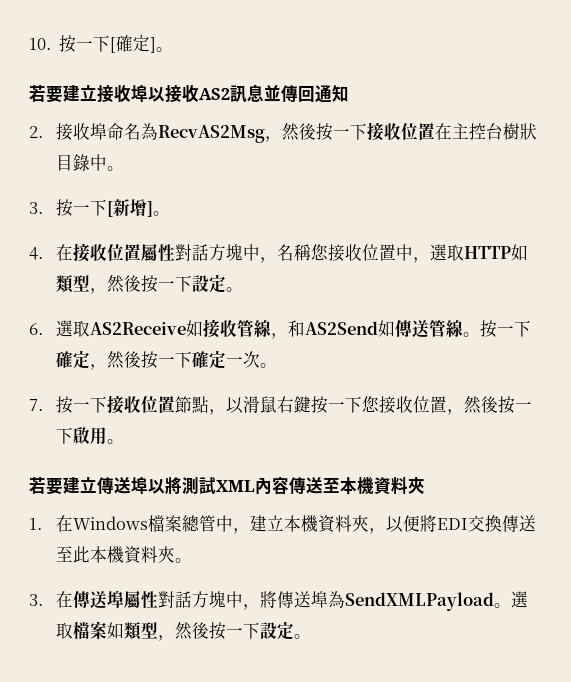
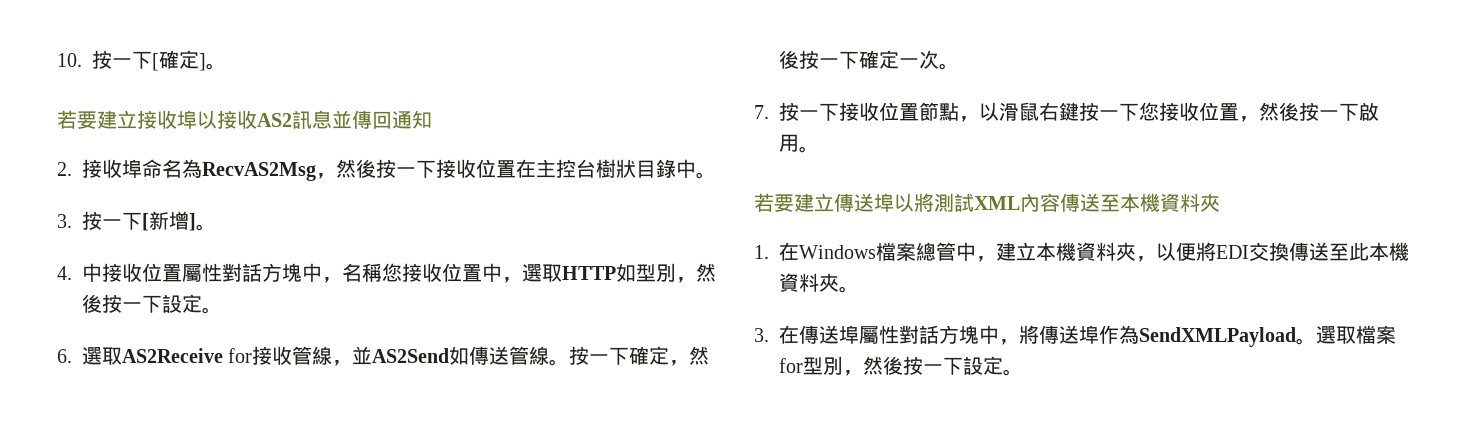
- 4.在接收位置屬性對話方塊中，名稱您接收位置中，選取HTTP如類型，然後按一下設定。
+ 4.中接收位置屬性對話方塊中，名稱您接收位置中，選取HTTP如型別，然後按一下設定。
- 6.選取AS2Receive如接收管線，和AS2Send如傳送管線。
+ 6.選取AS2Receive for接收管線，並AS2Send如傳送管線。
- 3.在傳送埠屬性對話方塊中，將傳送埠為SendXMLPayload。
+ 3.在傳送埠屬性對話方塊中，將傳送埠作為SendXMLPayload。
- 選取檔案如類型，然後按一下設定。
+ 選取檔案for型別，然後按一下設定。

